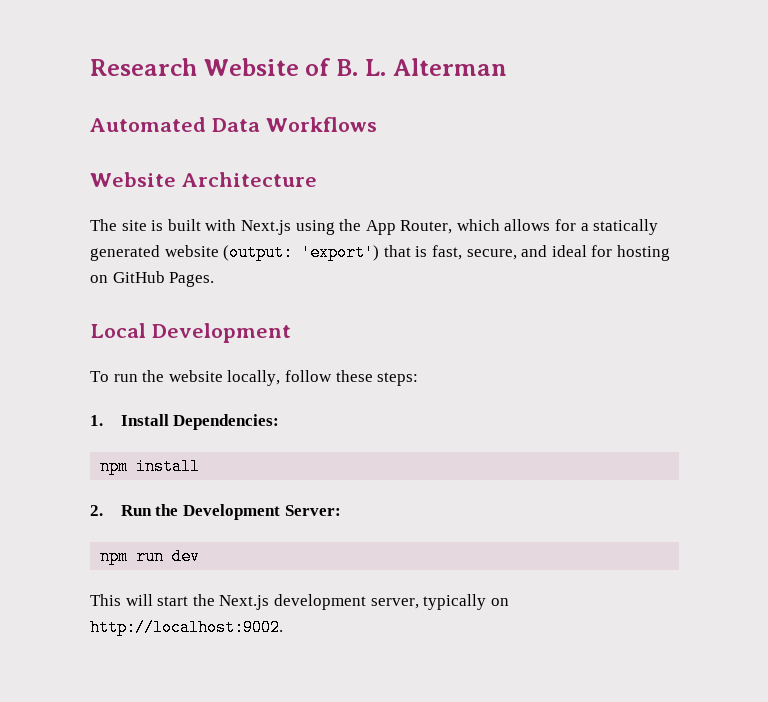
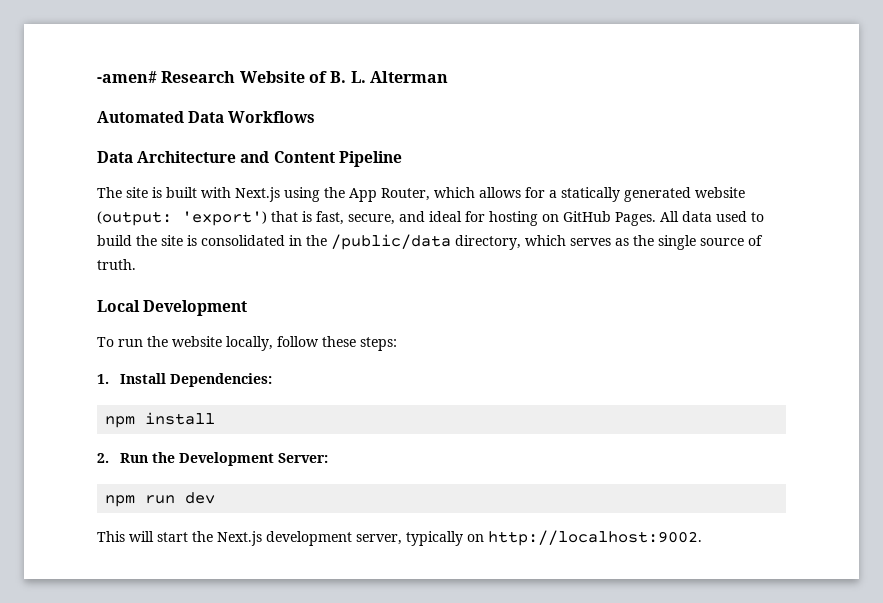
- Research Website of B. L. Alterman
+ -amen# Research Website of B. L. Alterman
- Website Architecture
+ Data Architecture and Content Pipeline
+ All data used to build the site is consolidated in the /public/data directory, which serves as the single source of truth.

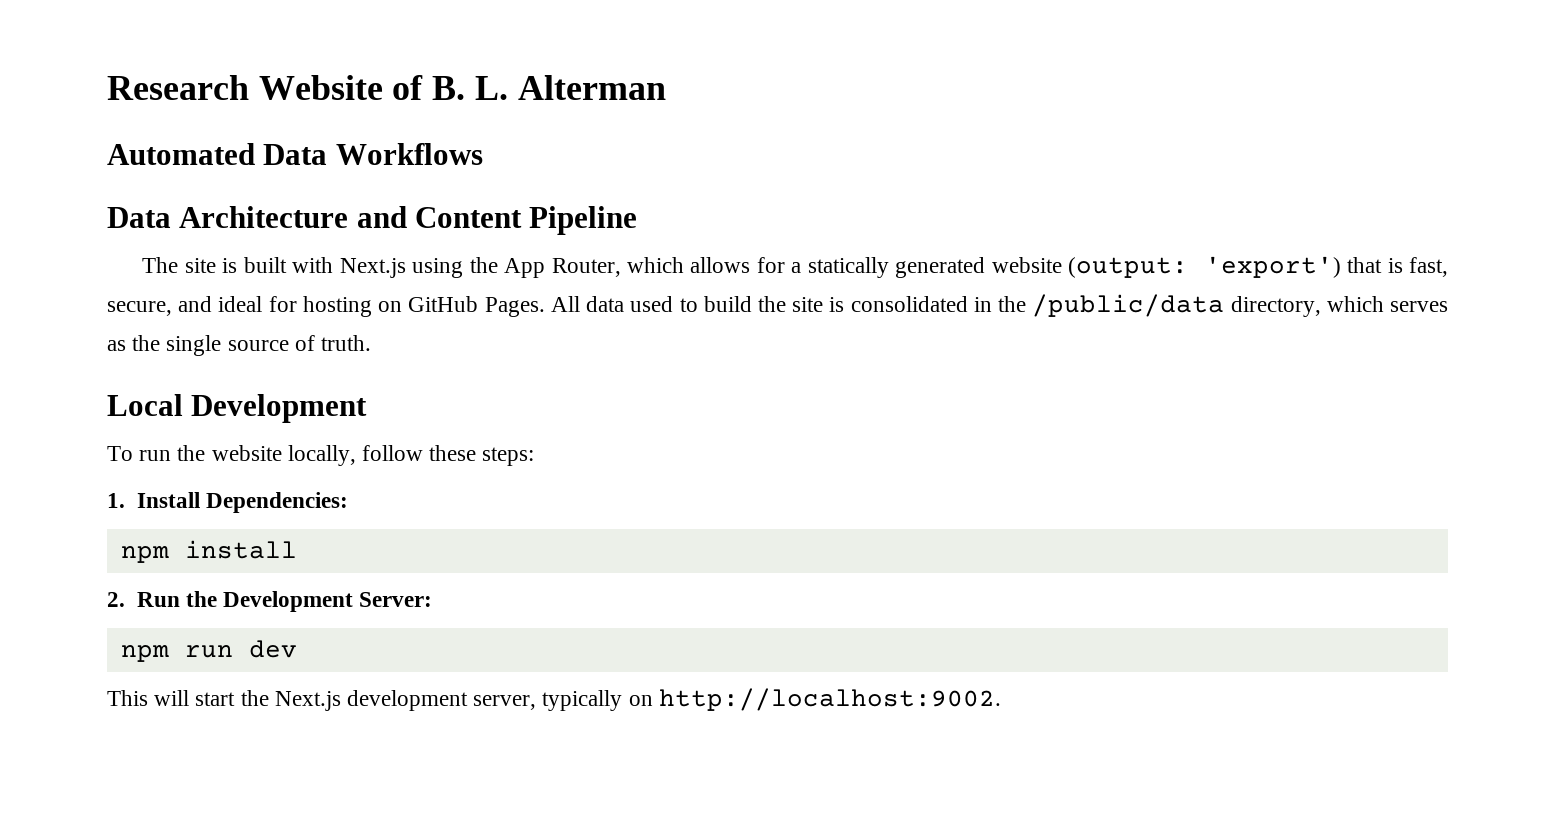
- -amen# Research Website of B. L. Alterman
+ Research Website of B. L. Alterman

